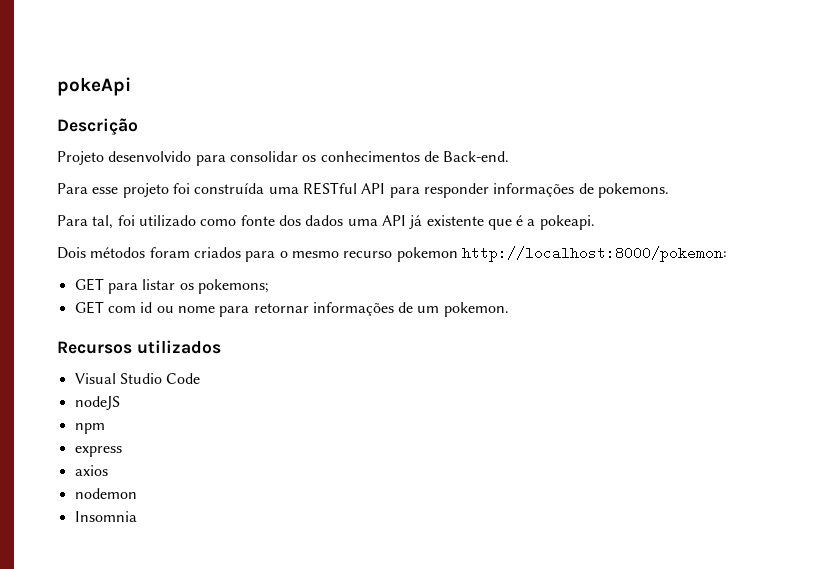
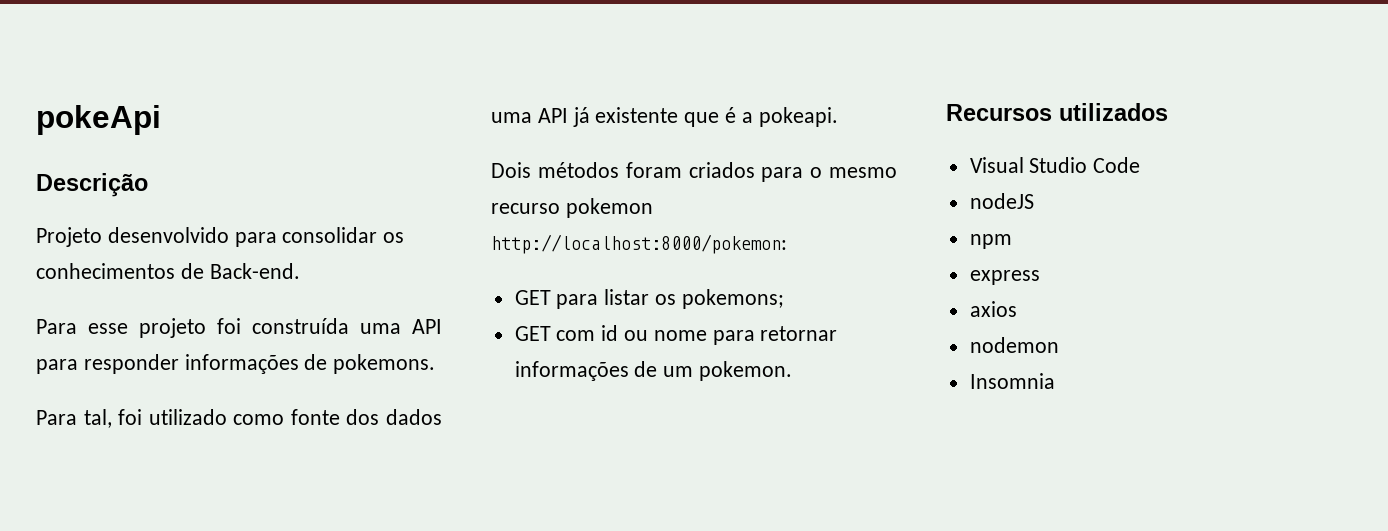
- Para esse projeto foi construída uma RESTful API para responder informações de pokemons.
+ Para esse projeto foi construída uma API para responder informações de pokemons.

